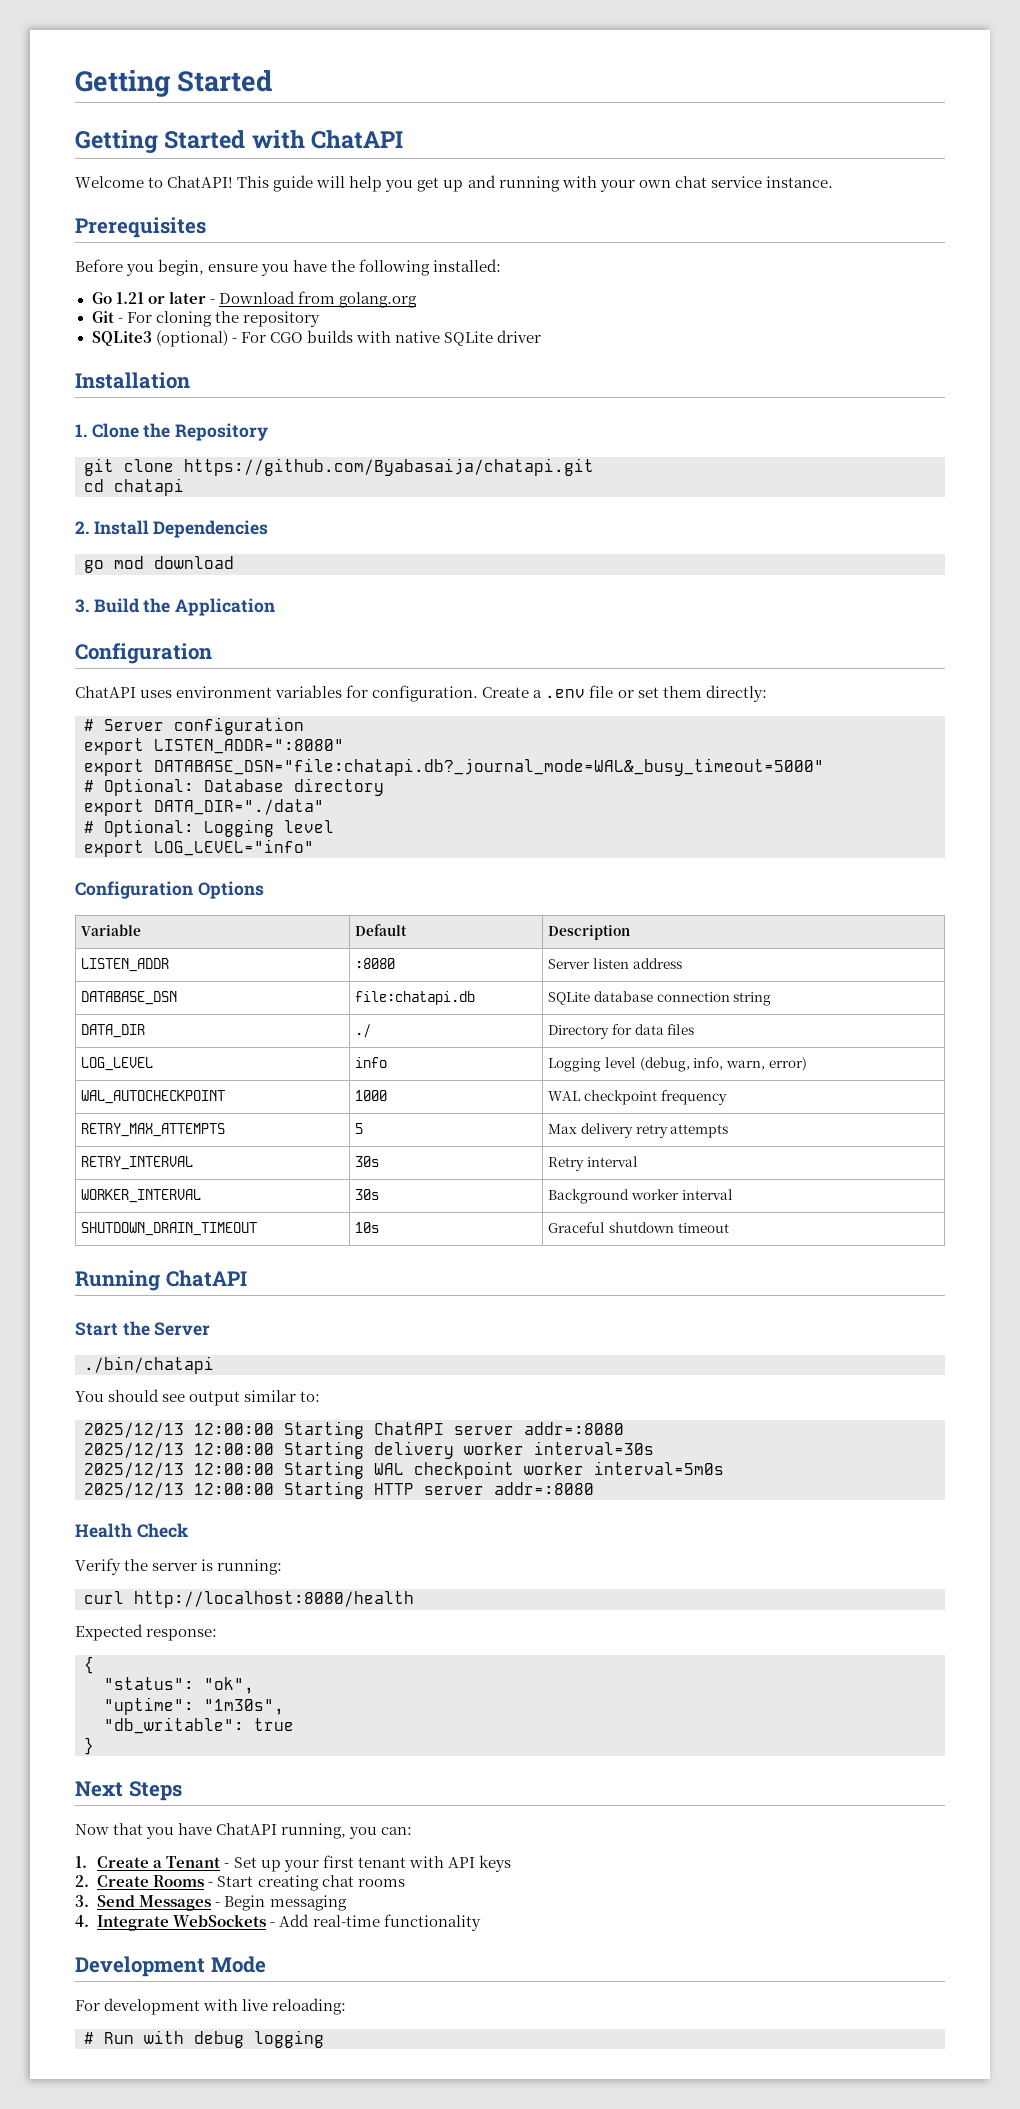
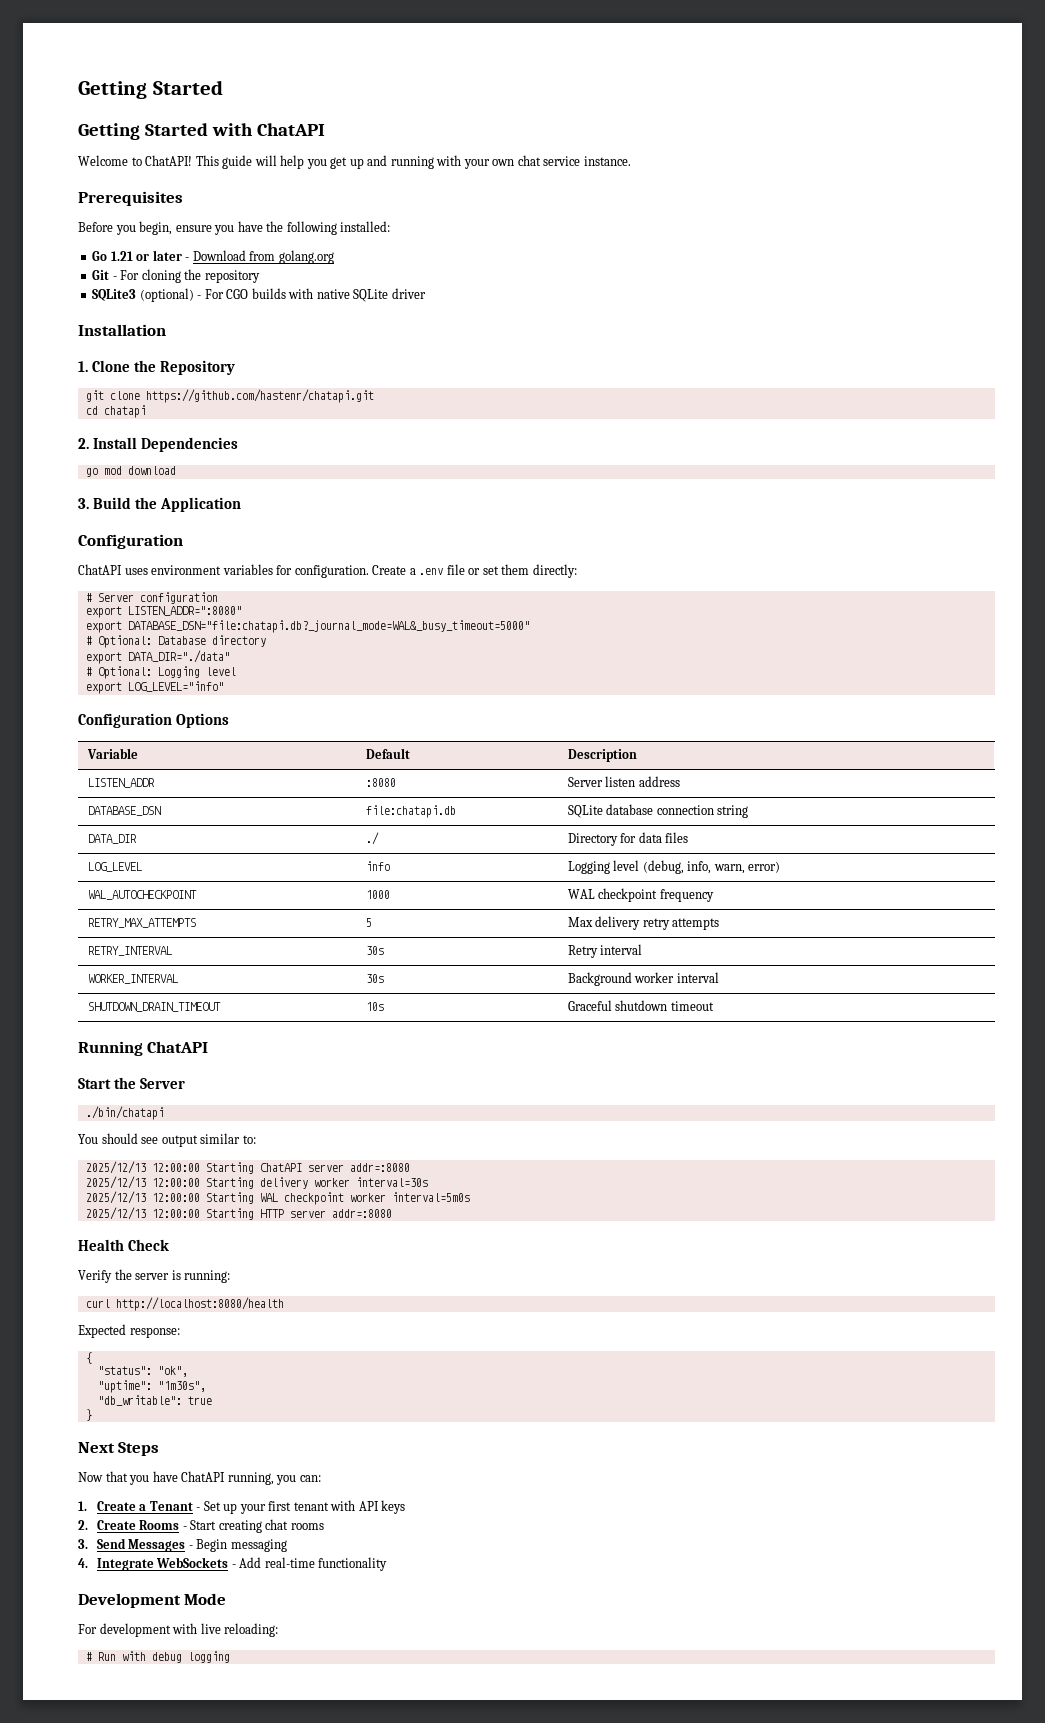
- git clone https://github.com/Byabasaija/chatapi.git
+ git clone https://github.com/hastenr/chatapi.git

